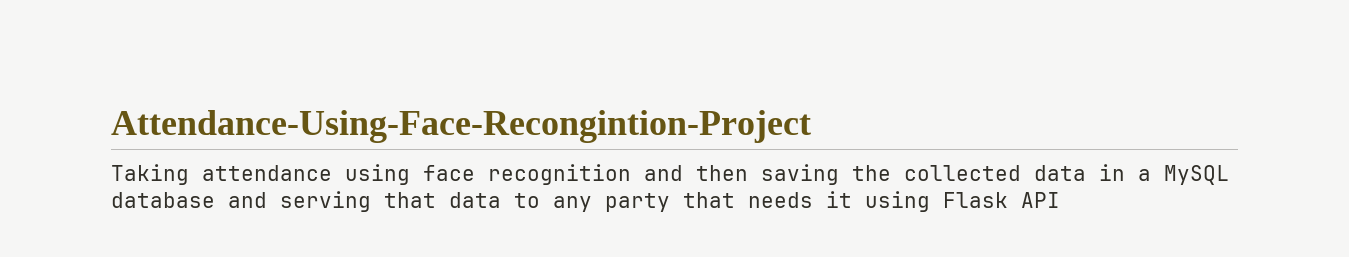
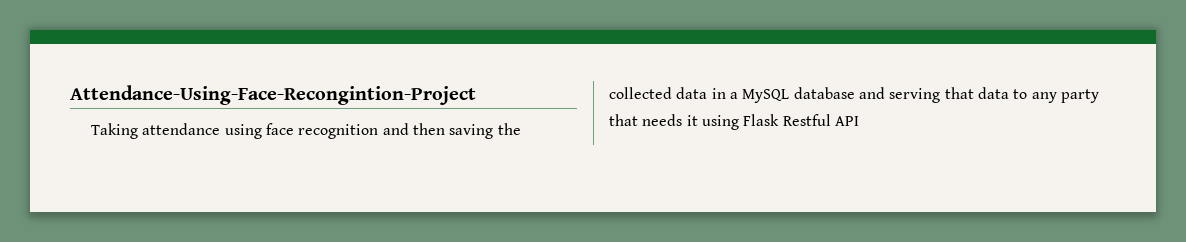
- Taking attendance using face recognition and then saving the collected data in a MySQL database and serving that data to any party that needs it using Flask API
+ Taking attendance using face recognition and then saving the collected data in a MySQL database and serving that data to any party that needs it using Flask Restful API

